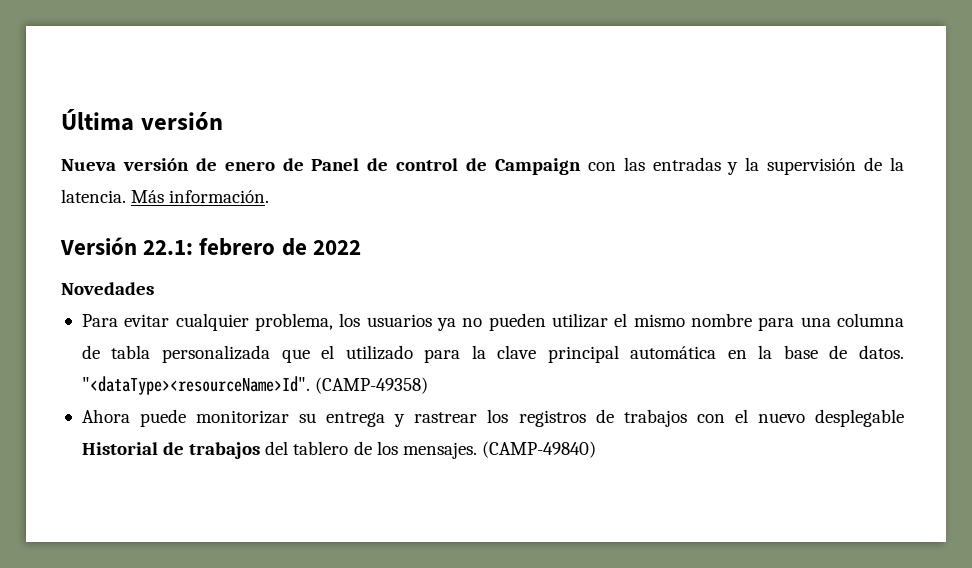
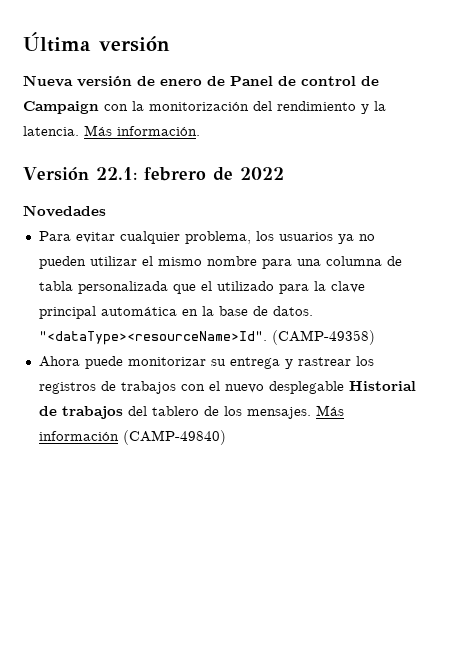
- Nueva versión de enero de Panel de control de Campaign con las entradas y la supervisión de la latencia.
+ Nueva versión de enero de Panel de control de Campaign con la monitorización del rendimiento y la latencia.
- (CAMP-49840)
+ Más información (CAMP-49840)

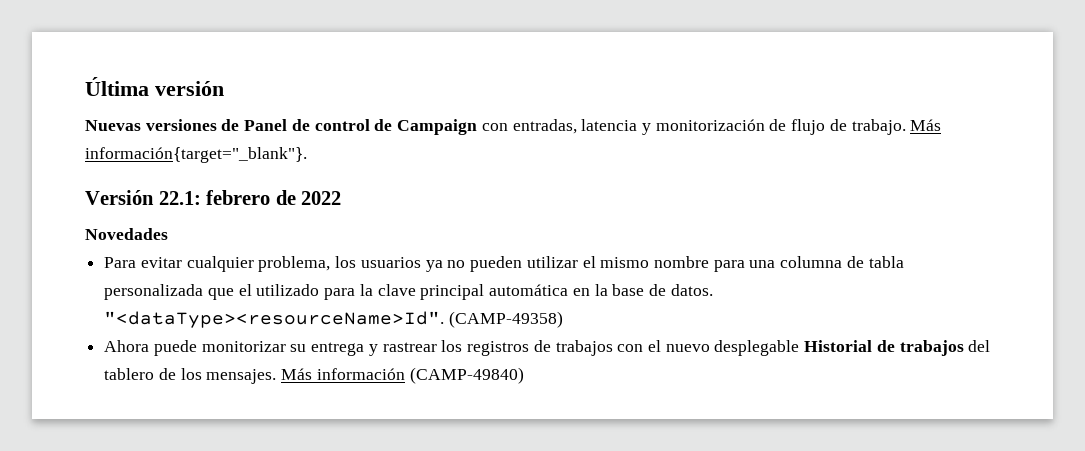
- Nueva versión de enero de Panel de control de Campaign con la monitorización del rendimiento y la latencia. Más información.
+ Nuevas versiones de Panel de control de Campaign con entradas, latencia y monitorización de flujo de trabajo. Más información{target="_blank"}.

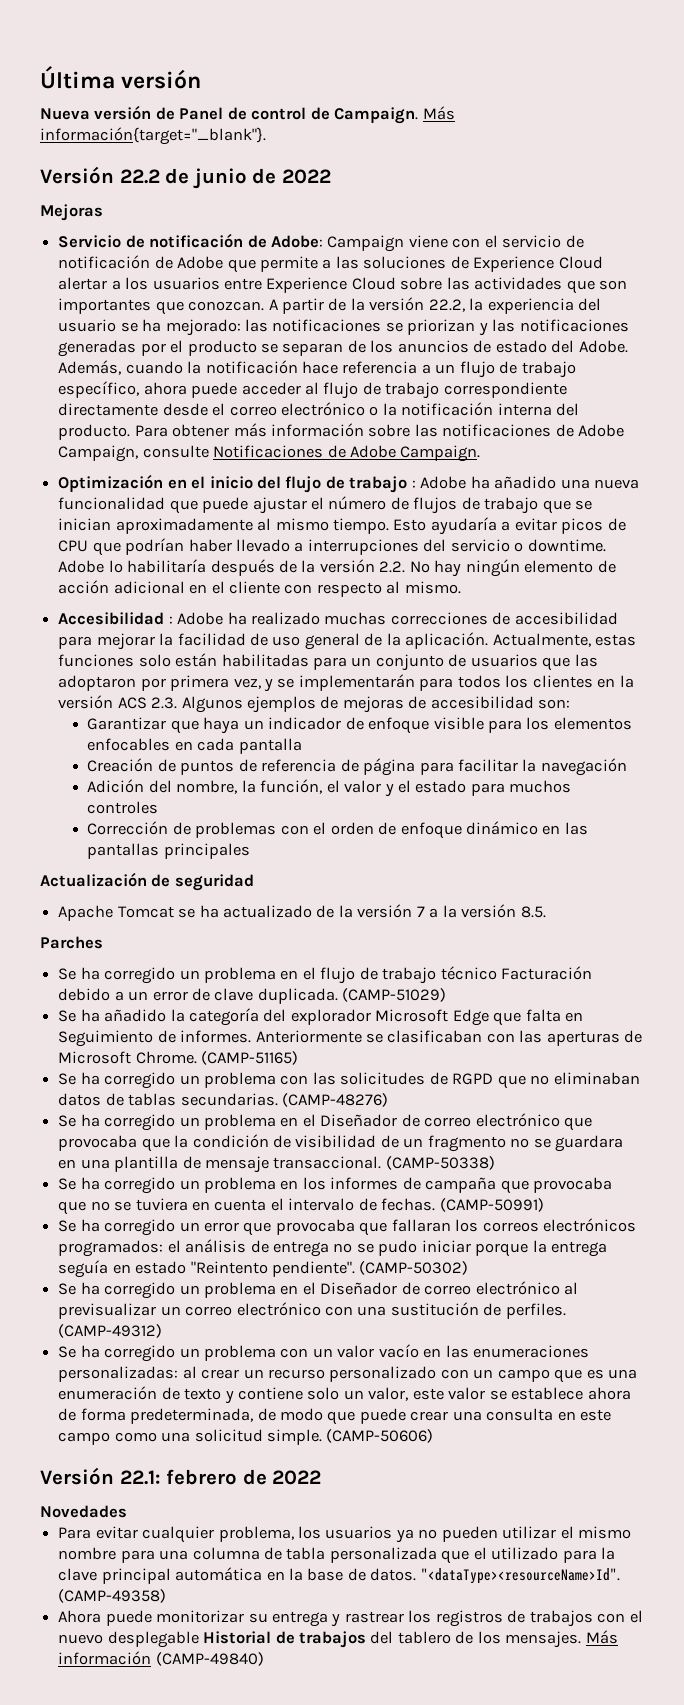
- Nuevas versiones de Panel de control de Campaign con entradas, latencia y monitorización de flujo de trabajo. Más información{target="_blank"}.
+ Nueva versión de Panel de control de Campaign. Más información{target="_blank"}.
+ Versión 22.2 de junio de 2022
+ Mejoras
+ Servicio de notificación de Adobe: Campaign viene con el servicio de notificación de Adobe que permite a las soluciones de Experience Cloud alertar a los usuarios entre Experience Cloud sobre las actividades que son importantes que conozcan. A partir de la versión 22.2, la experiencia del usuario se ha mejorado: las notificaciones se priorizan y las notificaciones generadas por el producto se separan de los anuncios de estado del Adobe. Además, cuando la notificación hace referencia a un flujo de trabajo específico, ahora puede acceder al flujo de trabajo correspondiente directamente desde el correo electrónico o la notificación interna del producto. Para obtener más información sobre las notificaciones de Adobe Campaign, consulte Notificaciones de Adobe Campaign.
+ Optimización en el inicio del flujo de trabajo : Adobe ha añadido una nueva funcionalidad que puede ajustar el número de flujos de trabajo que se inician aproximadamente al mismo tiempo. Esto ayudaría a evitar picos de CPU que podrían haber llevado a interrupciones del servicio o downtime. Adobe lo habilitaría después de la versión 2.2. No hay ningún elemento de acción adicional en el cliente con respecto al mismo.
+ Accesibilidad : Adobe ha realizado muchas correcciones de accesibilidad para mejorar la facilidad de uso general de la aplicación. Actualmente, estas funciones solo están habilitadas para un conjunto de usuarios que las adoptaron por primera vez, y se implementarán para todos los clientes en la versión ACS 2.3. Algunos ejemplos de mejoras de accesibilidad son:
+ Garantizar que haya un indicador de enfoque visible para los elementos enfocables en cada pantalla
+ Creación de puntos de referencia de página para facilitar la navegación
+ Adición del nombre, la función, el valor y el estado para muchos controles
+ Corrección de problemas con el orden de enfoque dinámico en las pantallas principales
+ Actualización de seguridad
+ Apache Tomcat se ha actualizado de la versión 7 a la versión 8.5.
+ Parches
+ Se ha corregido un problema en el flujo de trabajo técnico Facturación debido a un error de clave duplicada. (CAMP-51029)
+ Se ha añadido la categoría del explorador Microsoft Edge que falta en Seguimiento de informes. Anteriormente se clasificaban con las aperturas de Microsoft Chrome. (CAMP-51165)
+ Se ha corregido un problema con las solicitudes de RGPD que no eliminaban datos de tablas secundarias. (CAMP-48276)
+ Se ha corregido un problema en el Diseñador de correo electrónico que provocaba que la condición de visibilidad de un fragmento no se guardara en una plantilla de mensaje transaccional. (CAMP-50338)
+ Se ha corregido un problema en los informes de campaña que provocaba que no se tuviera en cuenta el intervalo de fechas. (CAMP-50991)
+ Se ha corregido un error que provocaba que fallaran los correos electrónicos programados: el análisis de entrega no se pudo iniciar porque la entrega seguía en estado "Reintento pendiente". (CAMP-50302)
+ Se ha corregido un problema en el Diseñador de correo electrónico al previsualizar un correo electrónico con una sustitución de perfiles. (CAMP-49312)
+ Se ha corregido un problema con un valor vacío en las enumeraciones personalizadas: al crear un recurso personalizado con un campo que es una enumeración de texto y contiene solo un valor, este valor se establece ahora de forma predeterminada, de modo que puede crear una consulta en este campo como una solicitud simple. (CAMP-50606)

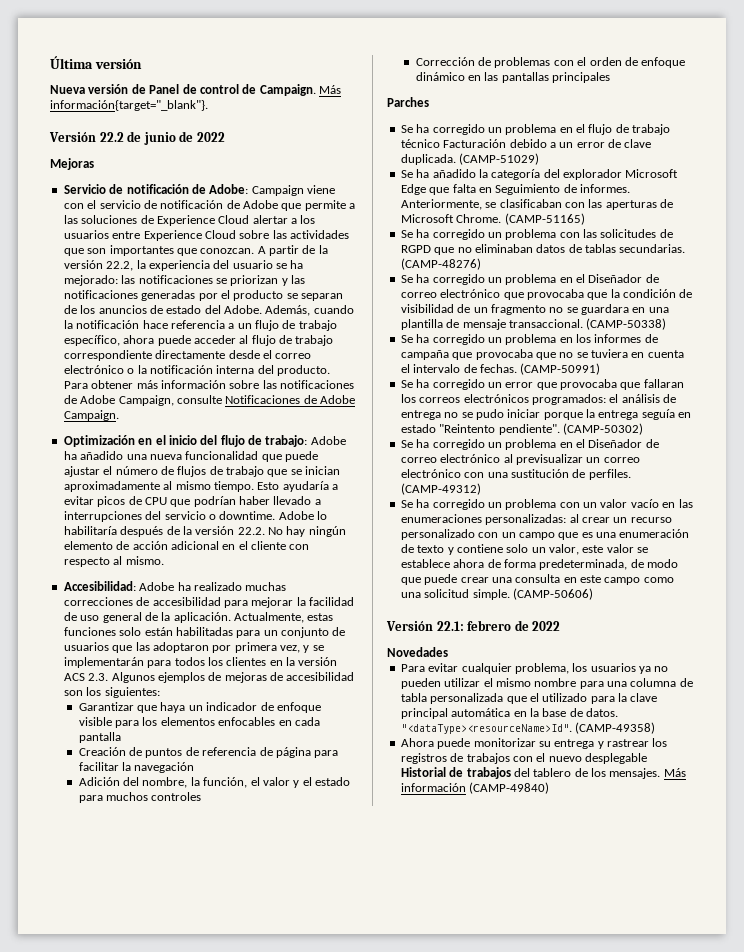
- Optimización en el inicio del flujo de trabajo : Adobe ha añadido una nueva funcionalidad que puede ajustar el número de flujos de trabajo que se inician aproximadamente al mismo tiempo.
+ Optimización en el inicio del flujo de trabajo: Adobe ha añadido una nueva funcionalidad que puede ajustar el número de flujos de trabajo que se inician aproximadamente al mismo tiempo.
- Adobe lo habilitaría después de la versión 2.2. No hay ningún elemento de acción adicional en el cliente con respecto al mismo.
+ Adobe lo habilitaría después de la versión 22.2. No hay ningún elemento de acción adicional en el cliente con respecto al mismo.
- Accesibilidad : Adobe ha realizado muchas correcciones de accesibilidad para mejorar la facilidad de uso general de la aplicación.
+ Accesibilidad: Adobe ha realizado muchas correcciones de accesibilidad para mejorar la facilidad de uso general de la aplicación.
- Actualmente, estas funciones solo están habilitadas para un conjunto de usuarios que las adoptaron por primera vez, y se implementarán para todos los clientes en la versión ACS 2.3. Algunos ejemplos de mejoras de accesibilidad son:
+ Actualmente, estas funciones solo están habilitadas para un conjunto de usuarios que las adoptaron por primera vez, y se implementarán para todos los clientes en la versión ACS 2.3. Algunos ejemplos de mejoras de accesibilidad son los siguientes:
- Actualización de seguridad
- Apache Tomcat se ha actualizado de la versión 7 a la versión 8.5.
- Anteriormente se clasificaban con las aperturas de Microsoft Chrome.
+ Anteriormente, se clasificaban con las aperturas de Microsoft Chrome.

